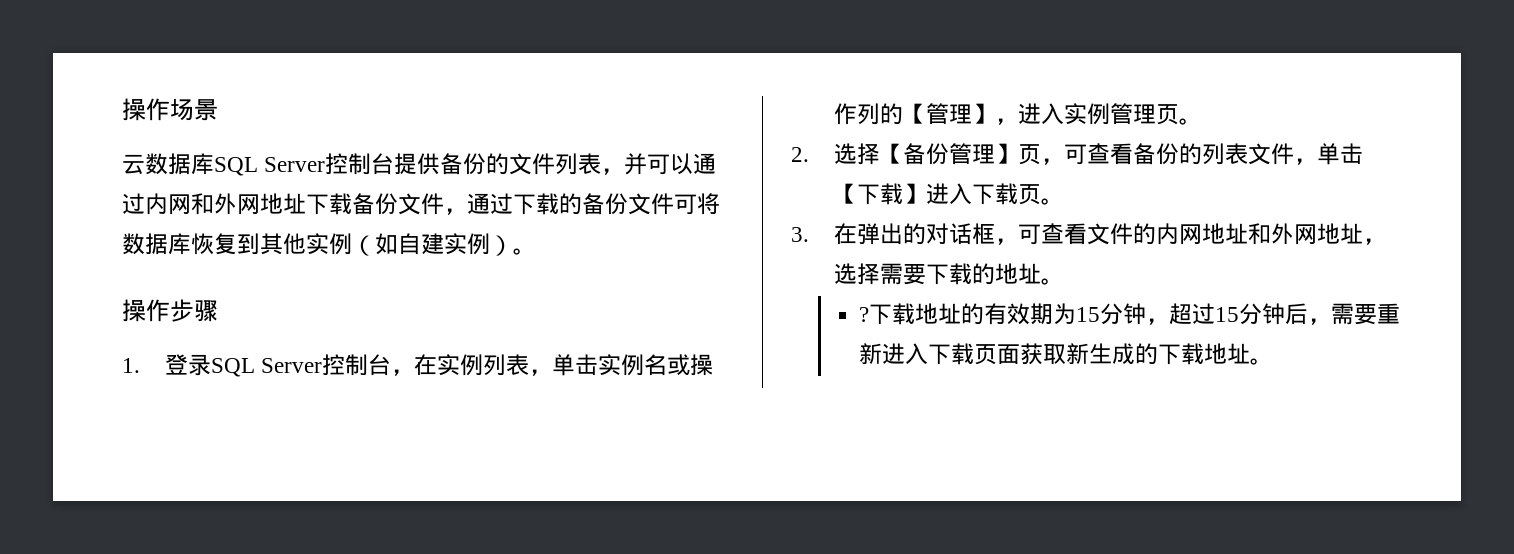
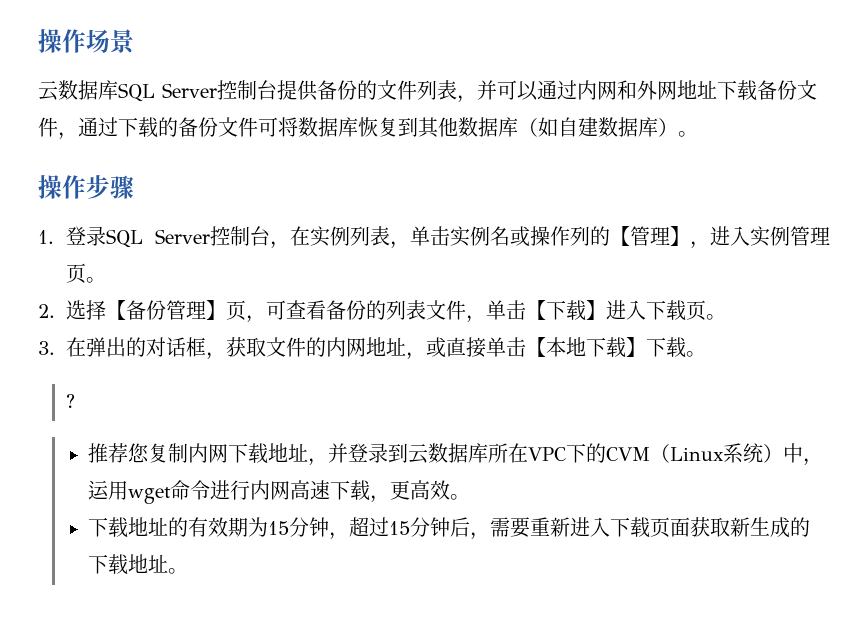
- 云数据库SQL Server控制台提供备份的文件列表，并可以通过内网和外网地址下载备份文件，通过下载的备份文件可将数据库恢复到其他实例（如自建实例）。
+ 云数据库SQL Server控制台提供备份的文件列表，并可以通过内网和外网地址下载备份文件，通过下载的备份文件可将数据库恢复到其他数据库（如自建数据库）。
- 3.在弹出的对话框，可查看文件的内网地址和外网地址，选择需要下载的地址。
- ?下载地址的有效期为15分钟，超过15分钟后，需要重新进入下载页面获取新生成的下载地址。
+ 3.在弹出的对话框，获取文件的内网地址，或直接单击【本地下载】下载。
+ ?
+ 推荐您复制内网下载地址，并登录到云数据库所在VPC下的CVM（Linux系统）中，运用wget命令进行内网高速下载，更高效。
+ 下载地址的有效期为15分钟，超过15分钟后，需要重新进入下载页面获取新生成的下载地址。

